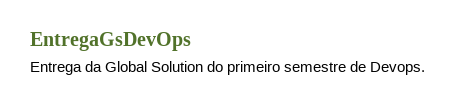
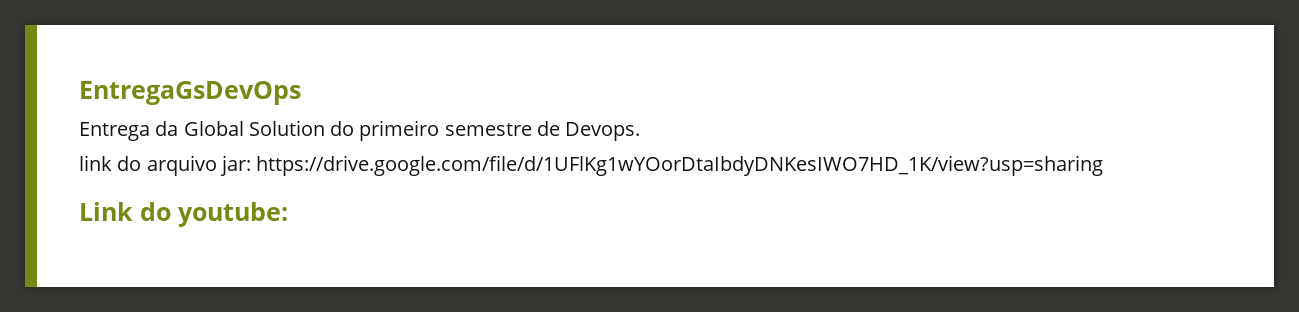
+ link do arquivo jar: https://drive.google.com/file/d/1UFlKg1wYOorDtaIbdyDNKesIWO7HD_1K/view?usp=sharing
+ Link do youtube:

